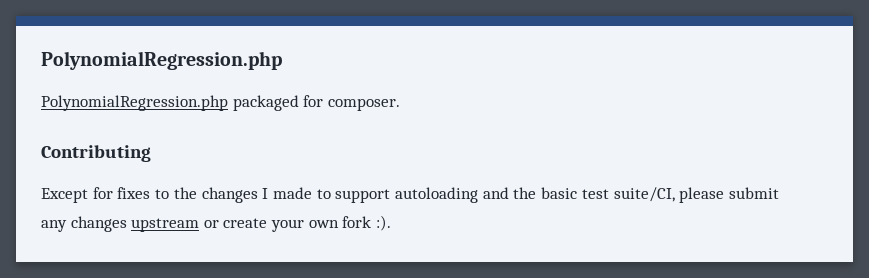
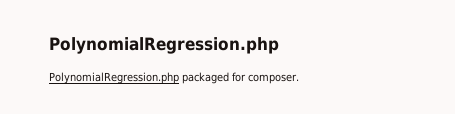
- Contributing
- Except for fixes to the changes I made to support autoloading and the basic test suite/CI, please submit any changes upstream or create your own fork :).

